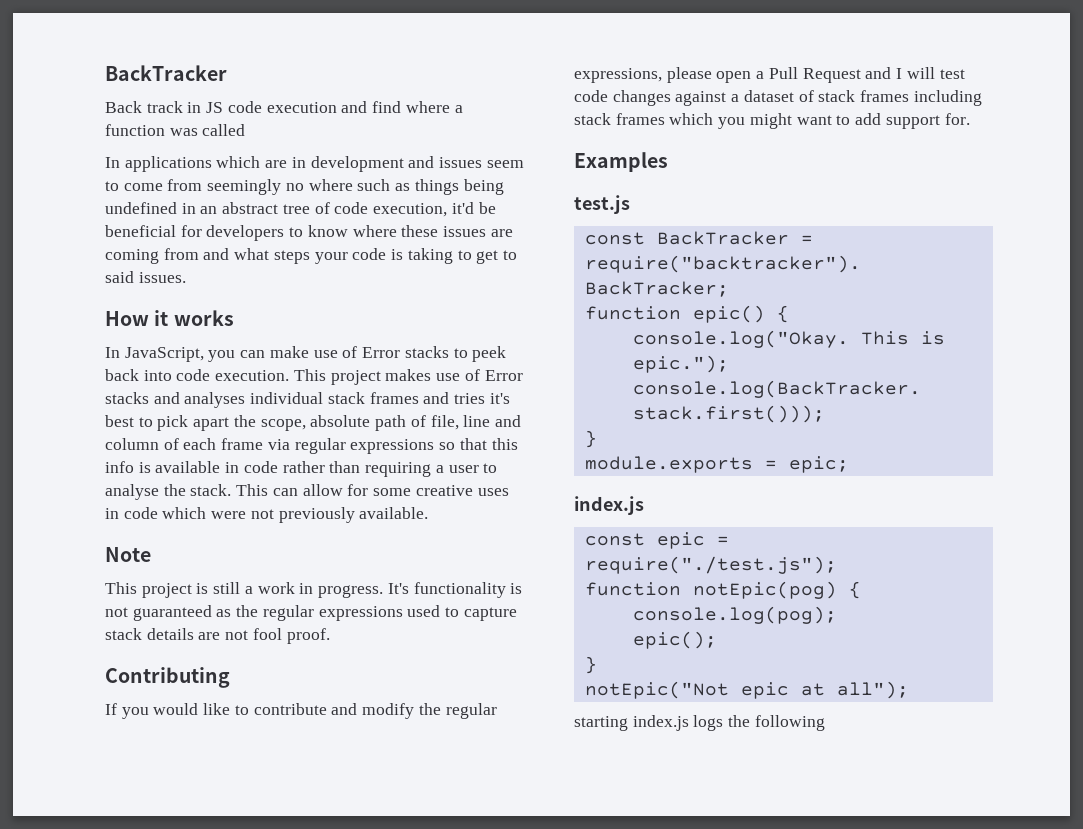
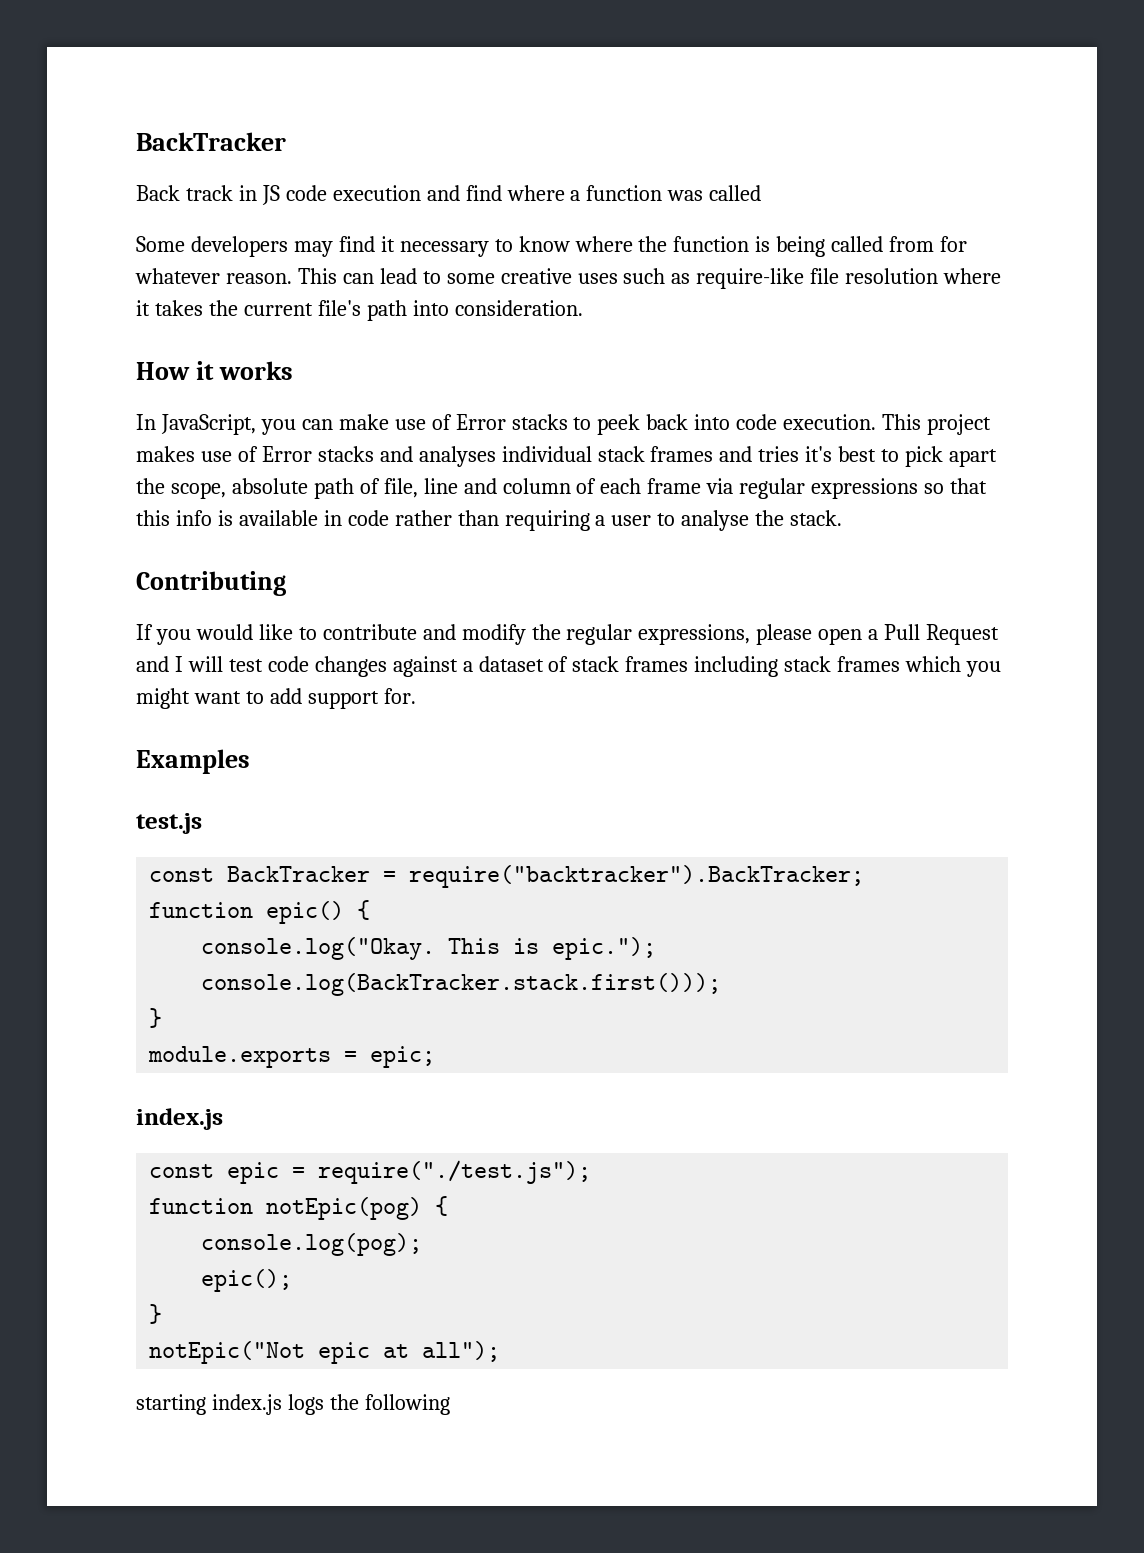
- In applications which are in development and issues seem to come from seemingly no where such as things being undefined in an abstract tree of code execution, it'd be beneficial for developers to know where these issues are coming from and what steps your code is taking to get to said issues.
+ Some developers may find it necessary to know where the function is being called from for whatever reason. This can lead to some creative uses such as require-like file resolution where it takes the current file's path into consideration.
- This can allow for some creative uses in code which were not previously available.
- Note
- This project is still a work in progress. It's functionality is not guaranteed as the regular expressions used to capture stack details are not fool proof.

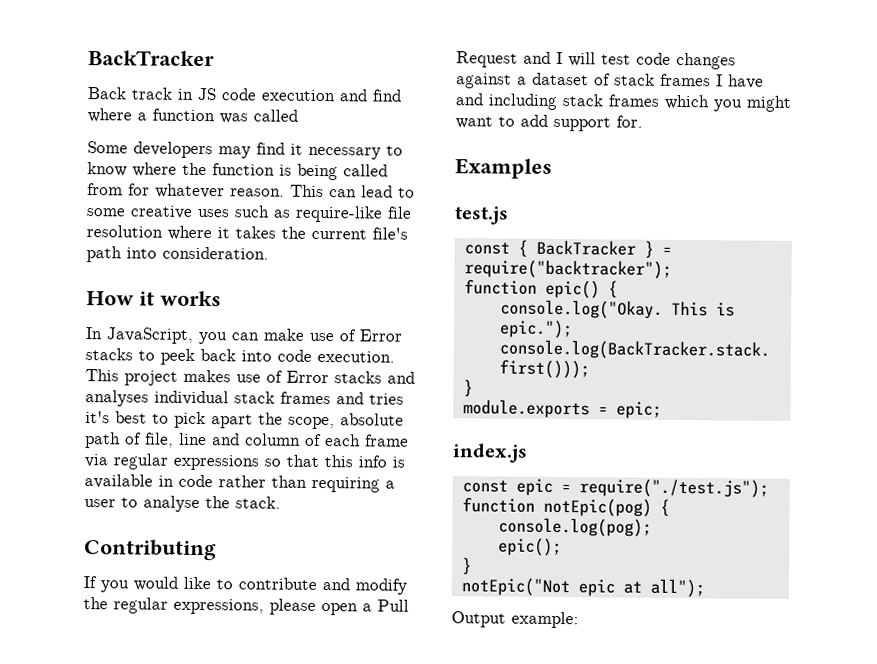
- If you would like to contribute and modify the regular expressions, please open a Pull Request and I will test code changes against a dataset of stack frames including stack frames which you might want to add support for.
+ If you would like to contribute and modify the regular expressions, please open a Pull Request and I will test code changes against a dataset of stack frames I have and including stack frames which you might want to add support for.
- const BackTracker = require("backtracker").BackTracker;
+ const { BackTracker } = require("backtracker");
- starting index.js logs the following
+ Output example:

